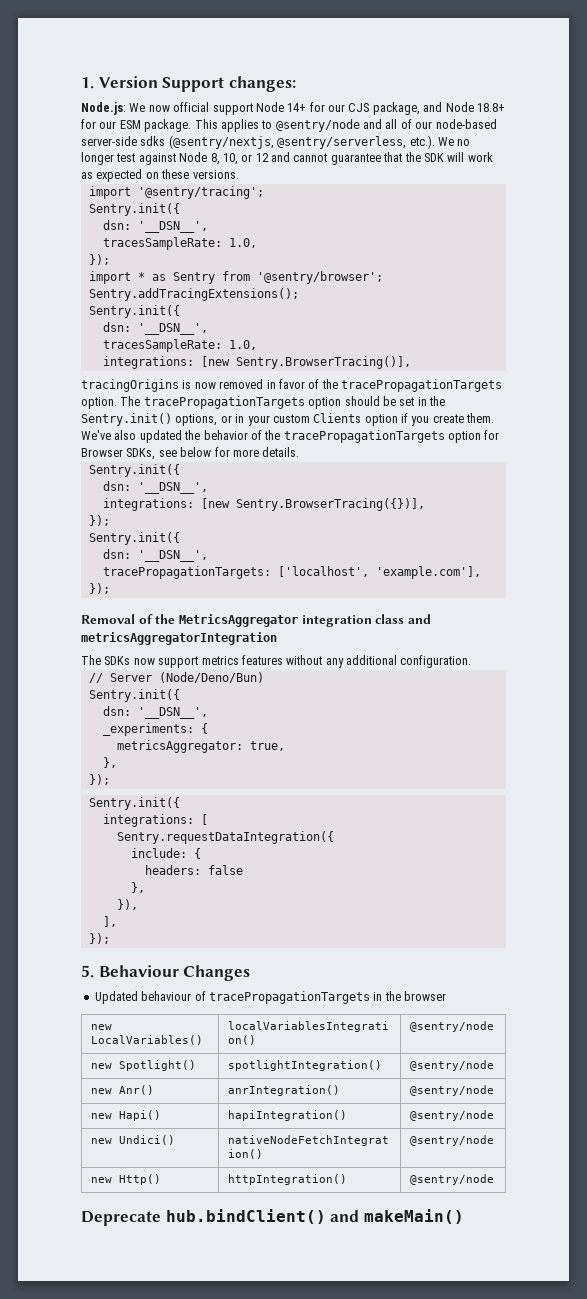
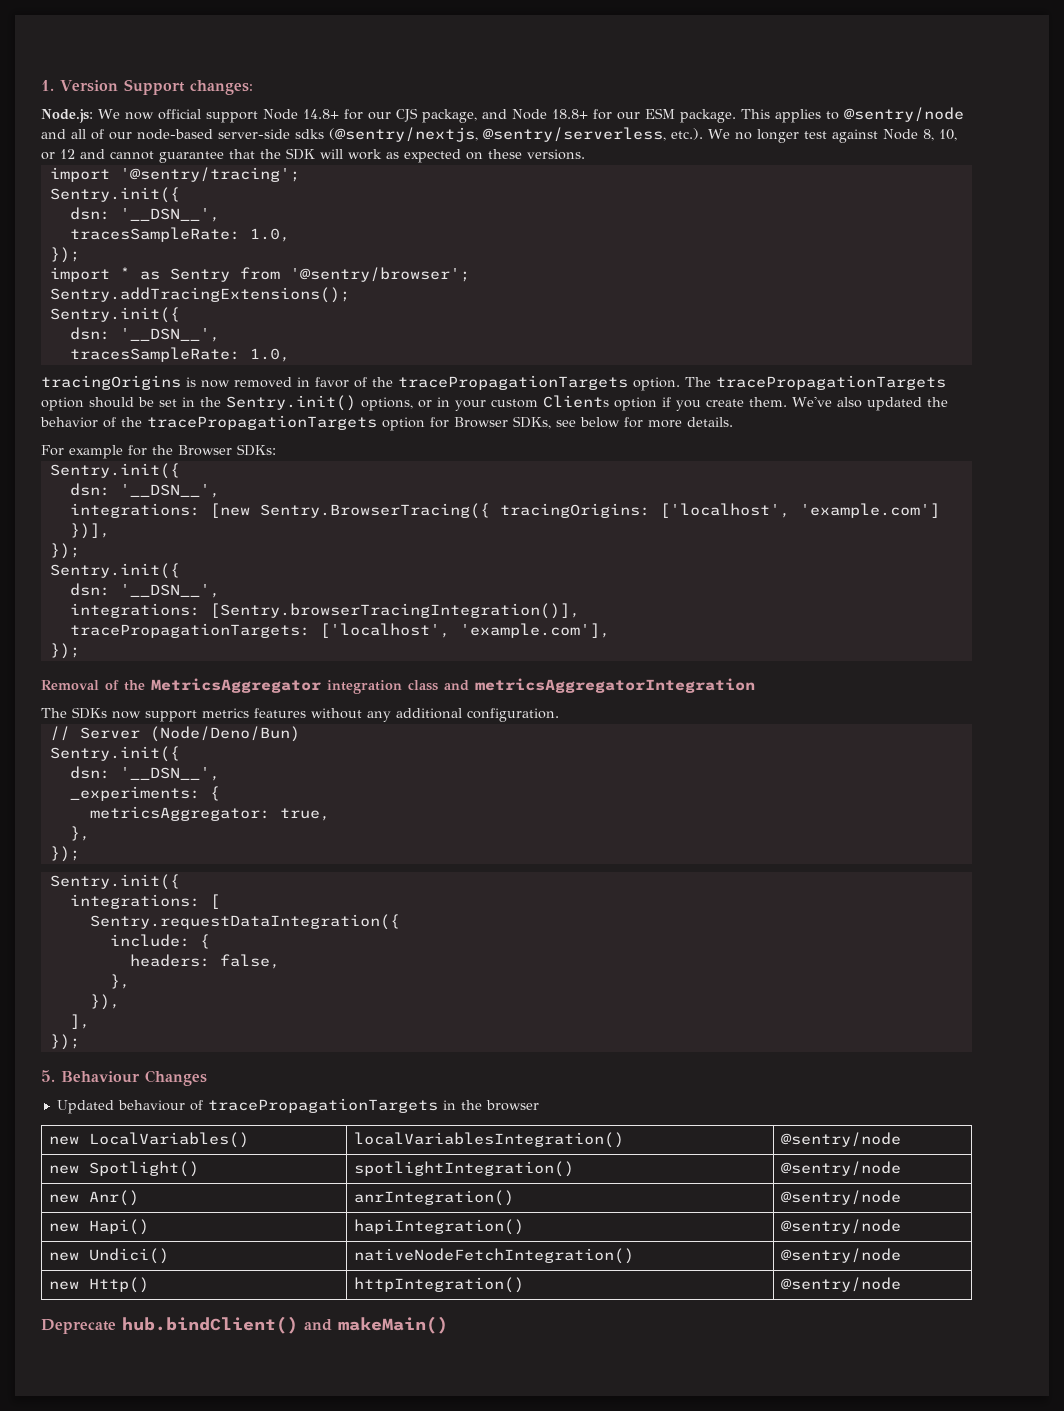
- Node.js: We now official support Node 14+ for our CJS package, and Node 18.8+ for our ESM package.
+ Node.js: We now official support Node 14.8+ for our CJS package, and Node 18.8+ for our ESM package.
- integrations: [new Sentry.BrowserTracing()],
+ For example for the Browser SDKs:
- integrations: [new Sentry.BrowserTracing({})],
+ integrations: [new Sentry.BrowserTracing({ tracingOrigins: ['localhost', 'example.com'] })],
+ integrations: [Sentry.browserTracingIntegration()],
- headers: false
+ headers: false,

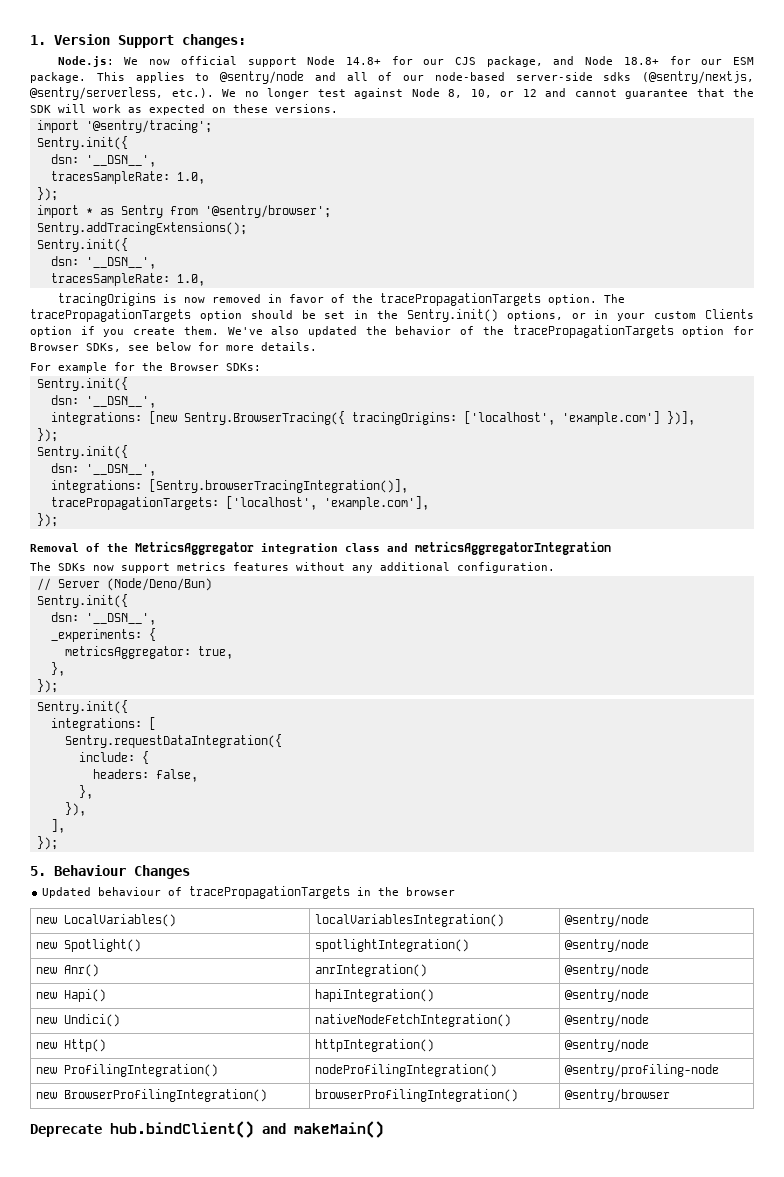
+ new ProfilingIntegration() | nodeProfilingIntegration() | @sentry/profiling-node
+ new BrowserProfilingIntegration() | browserProfilingIntegration() | @sentry/browser

